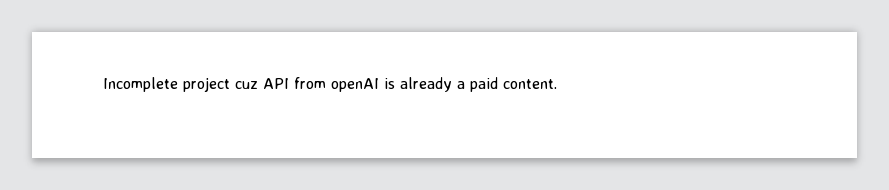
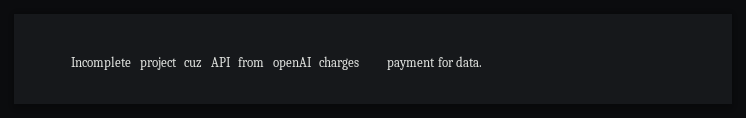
- Incomplete project cuz API from openAI is already a paid content.
+ Incomplete project cuz API from openAI charges payment for data.

